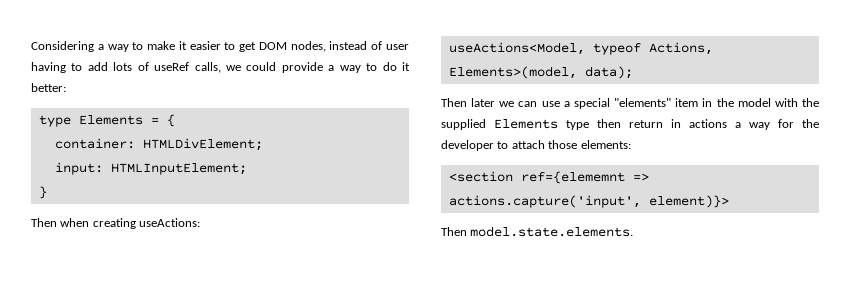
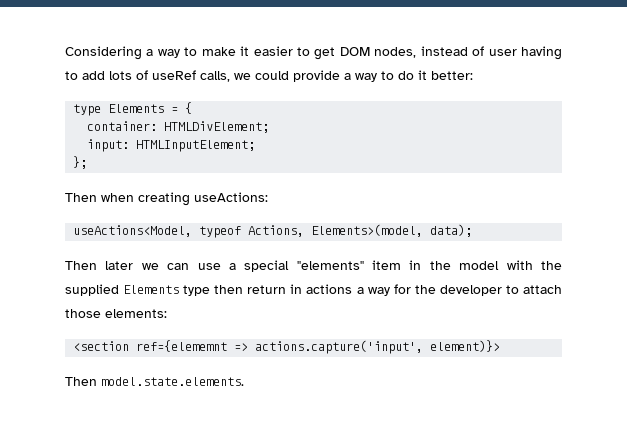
- }
+ };

